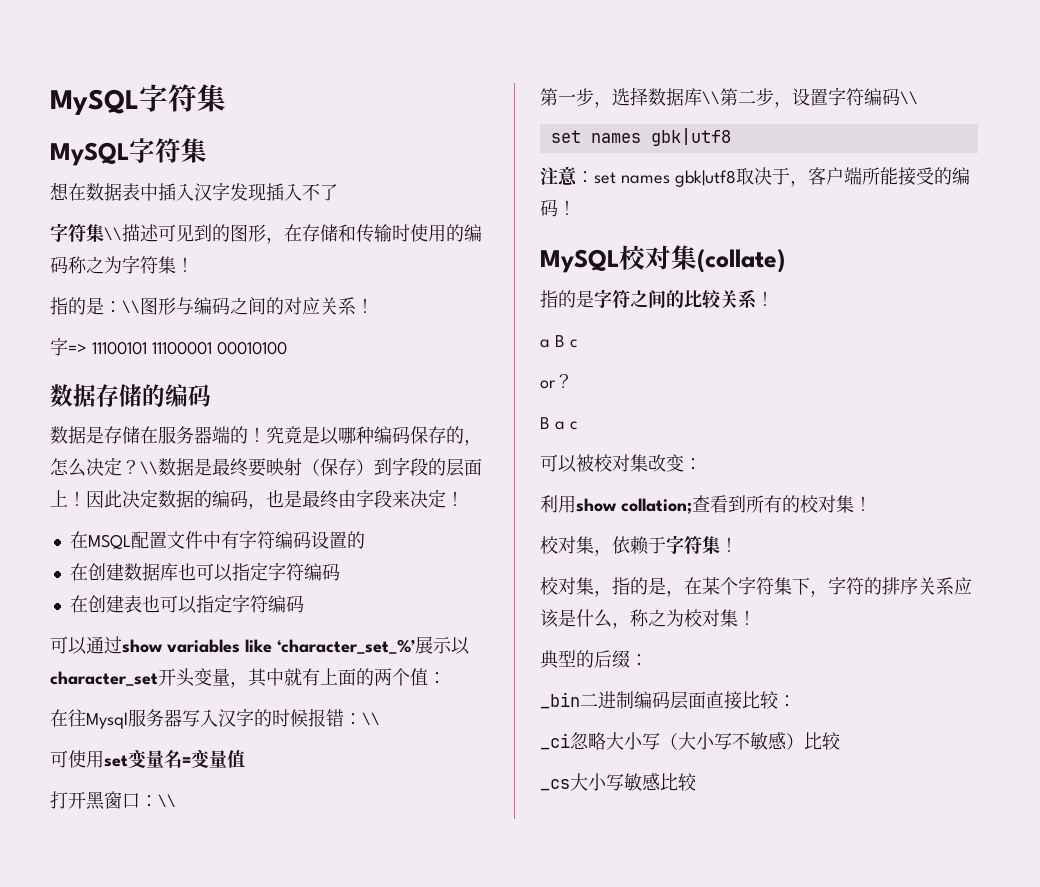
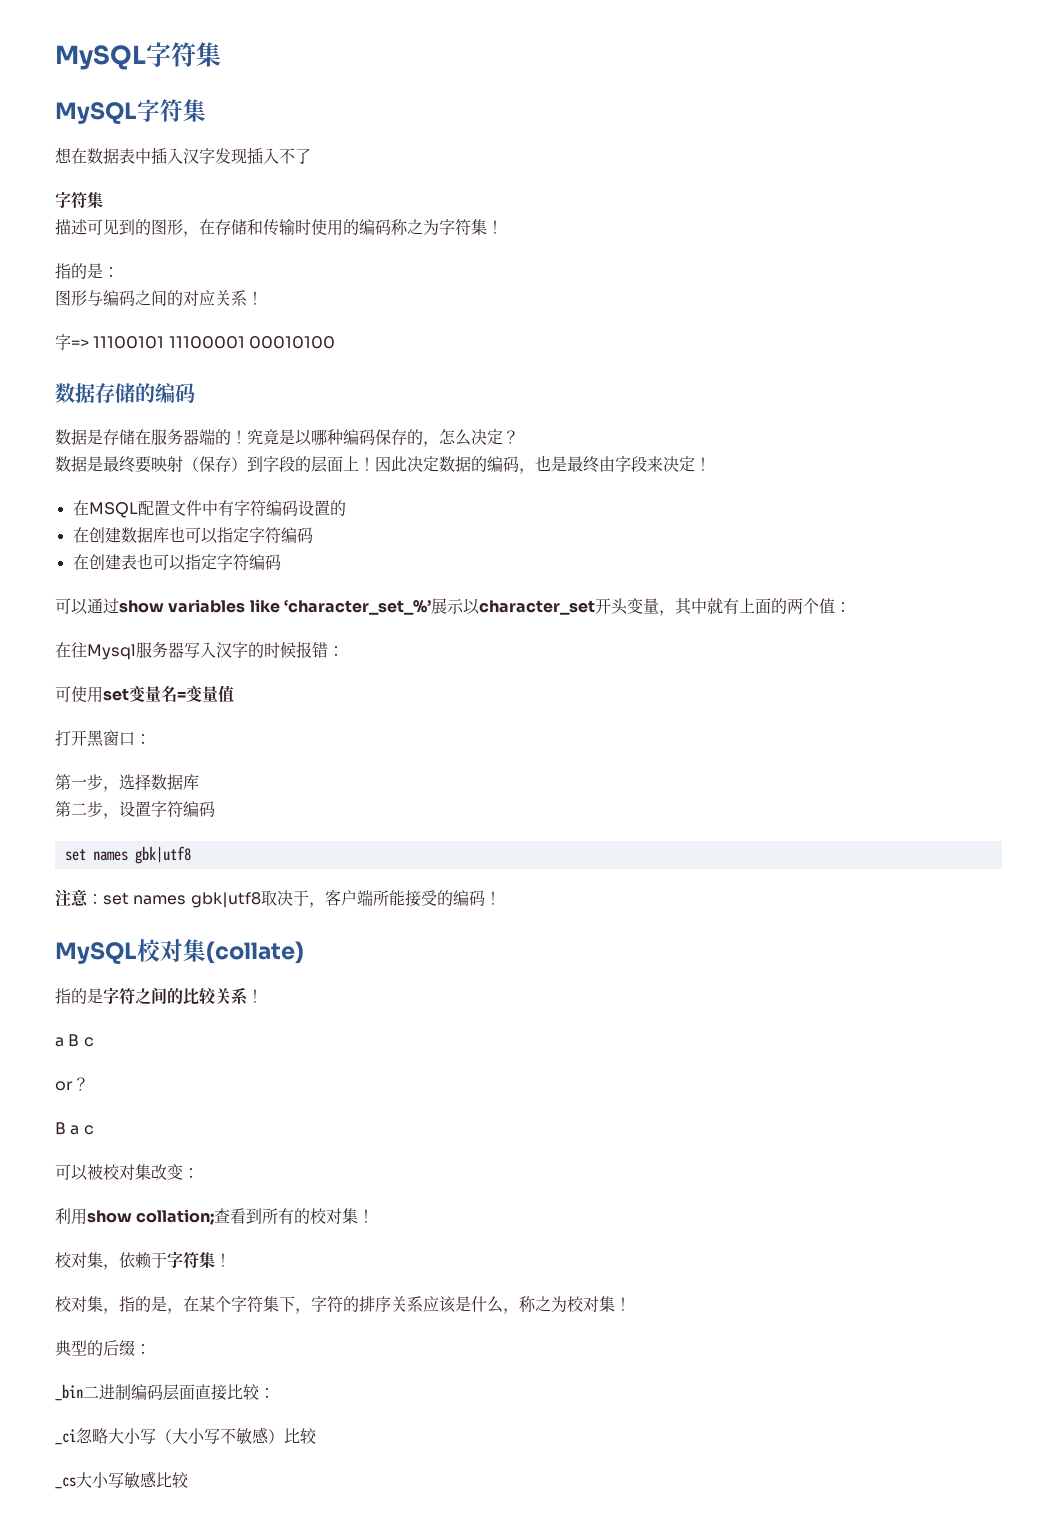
  想在数据表中插入汉字发现插入不了
- 字符集\\描述可见到的图形，在存储和传输时使用的编码称之为字符集！
+ 字符集
+ 描述可见到的图形，在存储和传输时使用的编码称之为字符集！
- 指的是：\\图形与编码之间的对应关系！
+ 指的是：
+ 图形与编码之间的对应关系！
- 究竟是以哪种编码保存的，怎么决定？\\数据是最终要映射（保存）到字段的层面上！
+ 究竟是以哪种编码保存的，怎么决定？
+ 数据是最终要映射（保存）到字段的层面上！
- 在往Mysql服务器写入汉字的时候报错：\\
+ 在往Mysql服务器写入汉字的时候报错：
- 打开黑窗口：\\
+ 打开黑窗口：
- 第一步，选择数据库\\第二步，设置字符编码\\
+ 第一步，选择数据库
+ 第二步，设置字符编码

